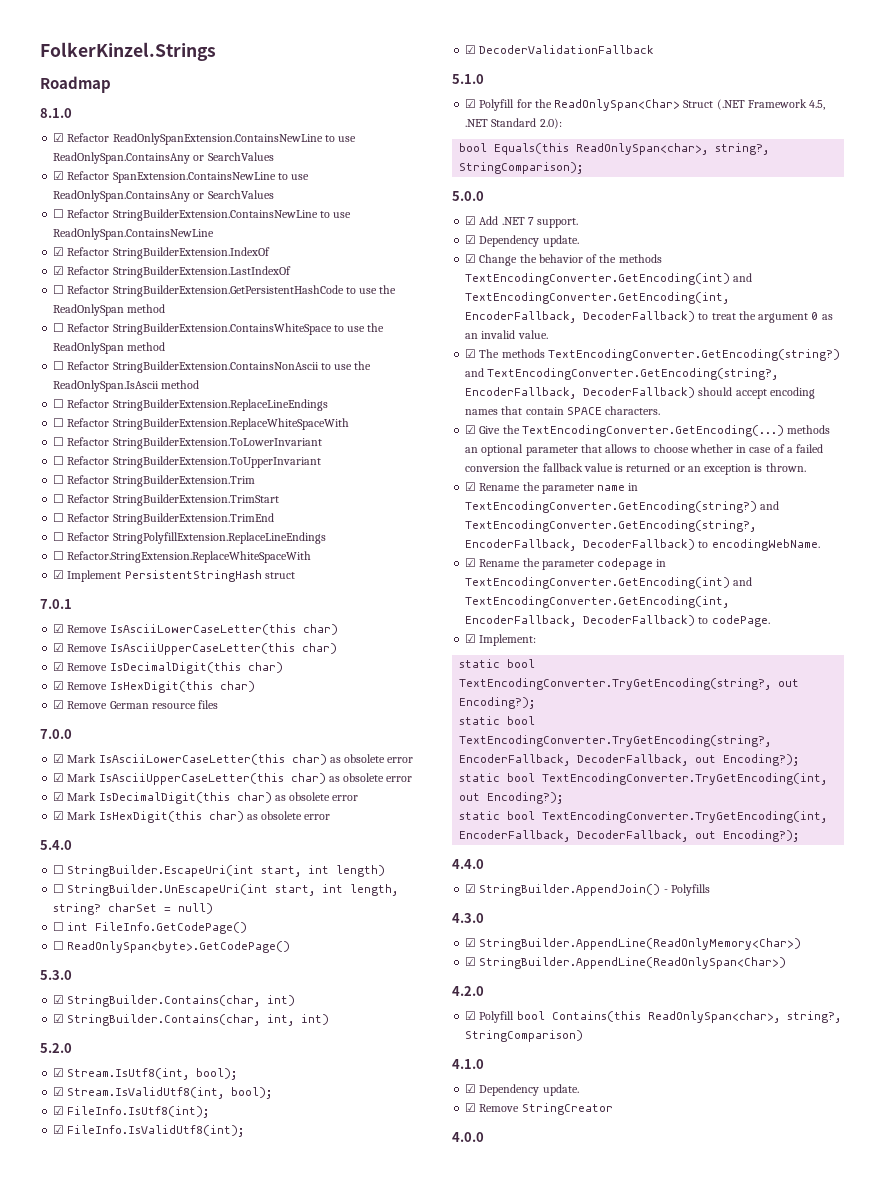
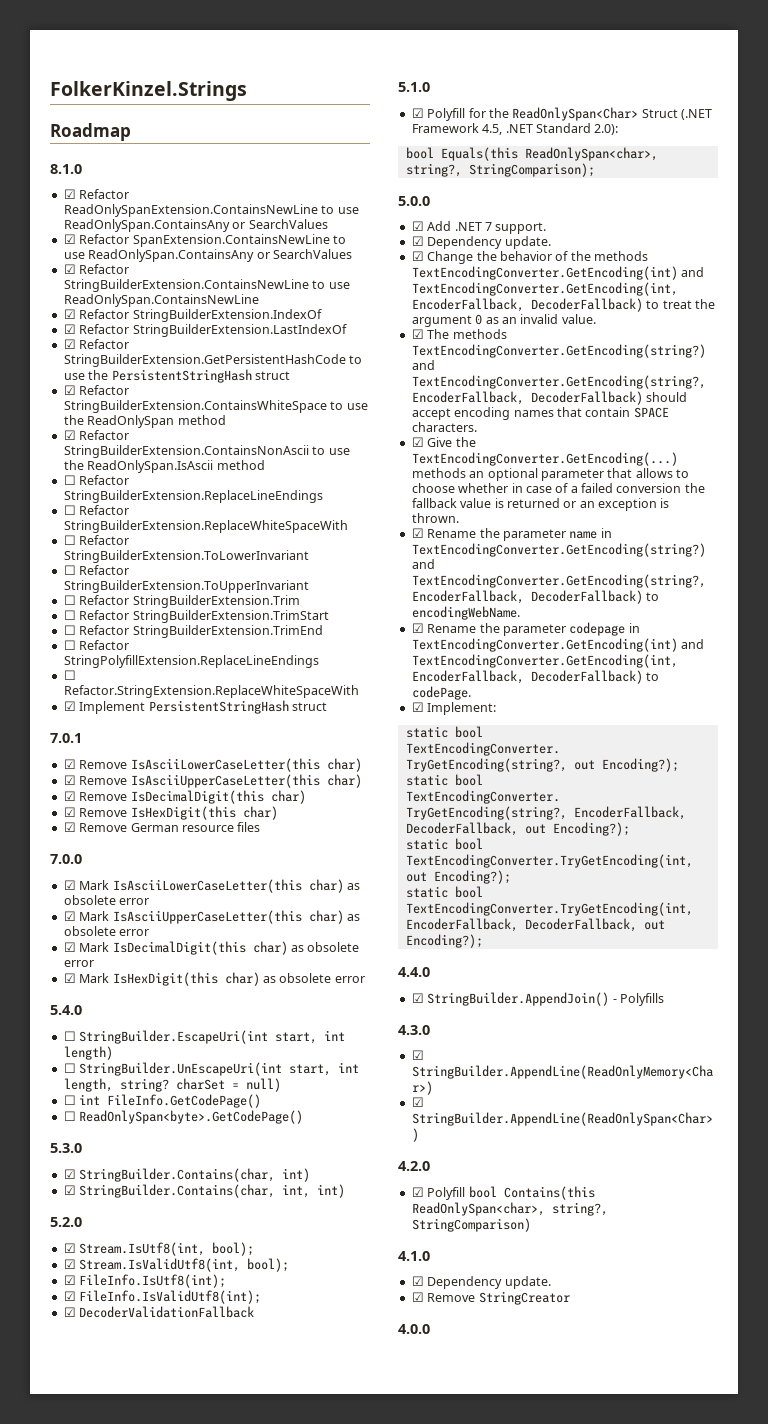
- ☐ Refactor StringBuilderExtension.ContainsNewLine to use ReadOnlySpan.ContainsNewLine
+ ☑ Refactor StringBuilderExtension.ContainsNewLine to use ReadOnlySpan.ContainsNewLine
- ☐ Refactor StringBuilderExtension.GetPersistentHashCode to use the ReadOnlySpan method
- ☐ Refactor StringBuilderExtension.ContainsWhiteSpace to use the ReadOnlySpan method
+ ☑ Refactor StringBuilderExtension.GetPersistentHashCode to use the PersistentStringHash struct
+ ☑ Refactor StringBuilderExtension.ContainsWhiteSpace to use the ReadOnlySpan method
- ☐ Refactor StringBuilderExtension.ContainsNonAscii to use the ReadOnlySpan.IsAscii method
+ ☑ Refactor StringBuilderExtension.ContainsNonAscii to use the ReadOnlySpan.IsAscii method

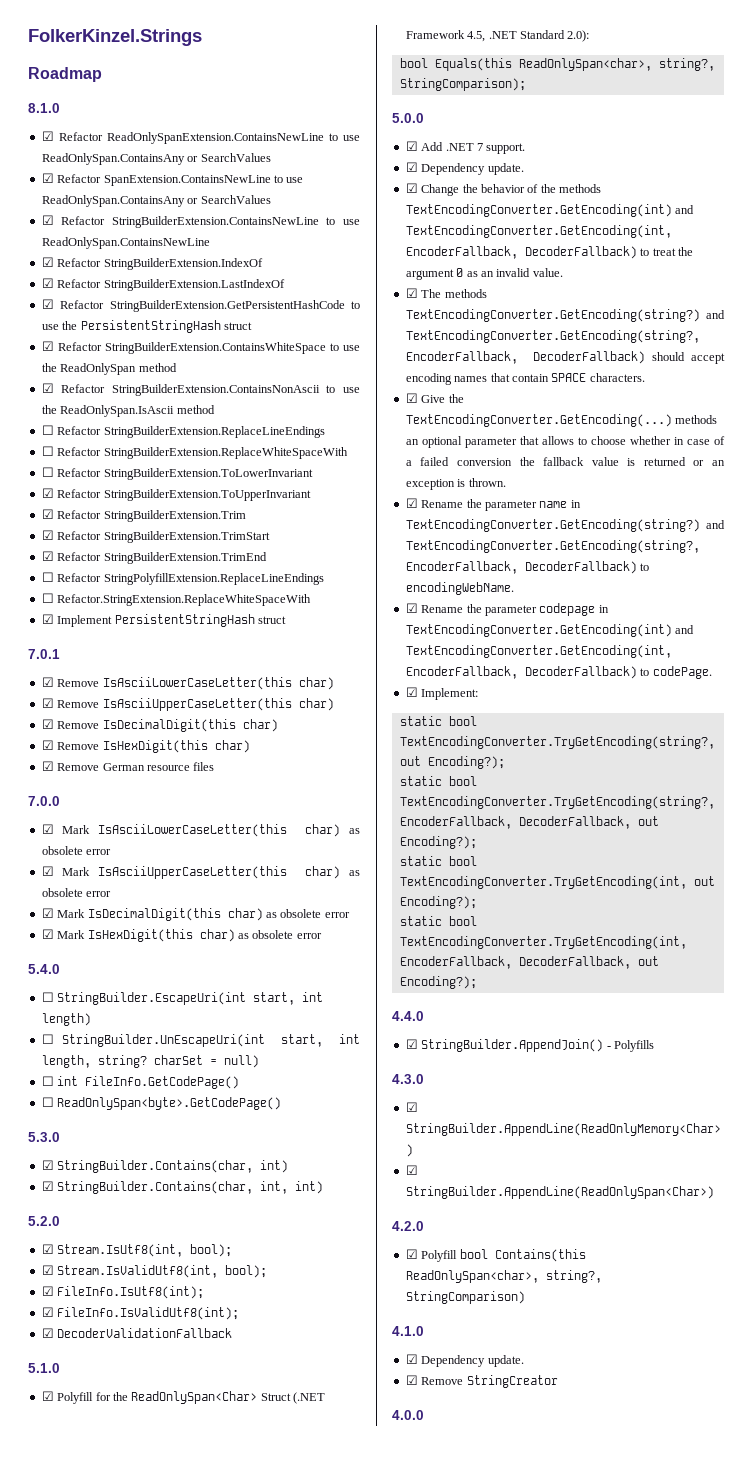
- ☐ Refactor StringBuilderExtension.ToUpperInvariant
+ ☑ Refactor StringBuilderExtension.ToUpperInvariant
- ☐ Refactor StringBuilderExtension.Trim
+ ☑ Refactor StringBuilderExtension.Trim
- ☐ Refactor StringBuilderExtension.TrimStart
+ ☑ Refactor StringBuilderExtension.TrimStart
- ☐ Refactor StringBuilderExtension.TrimEnd
+ ☑ Refactor StringBuilderExtension.TrimEnd

